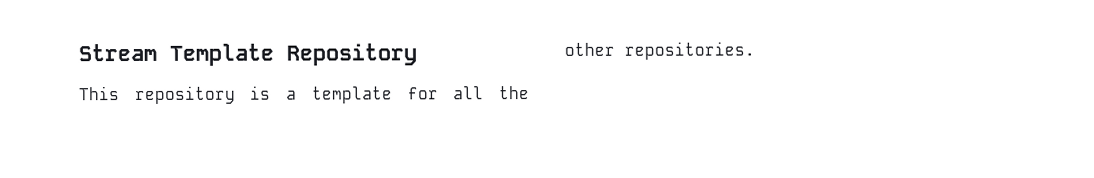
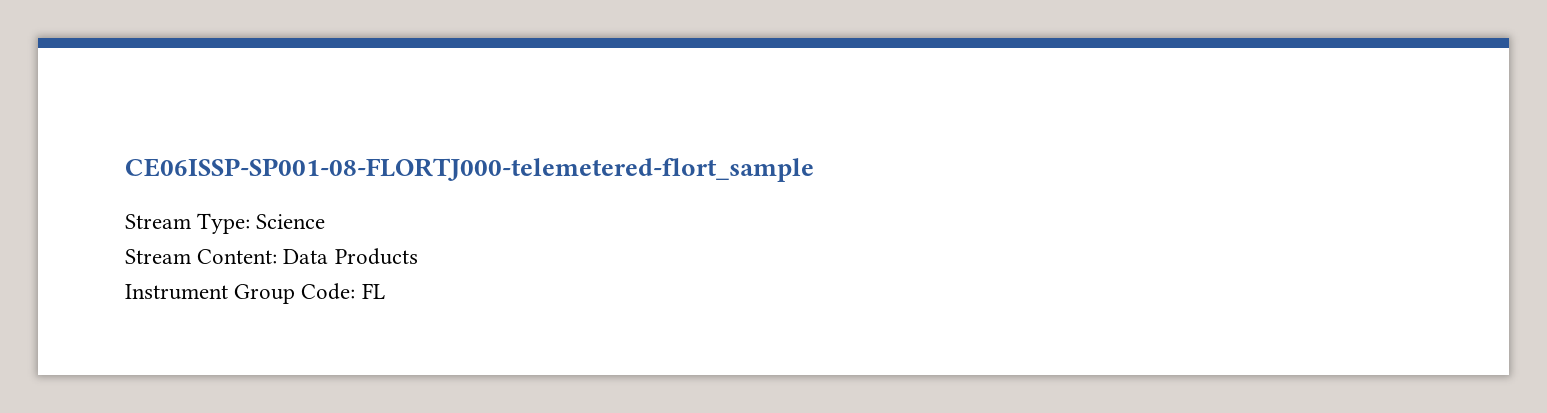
- Stream Template Repository
- This repository is a template for all the other repositories.
+ CE06ISSP-SP001-08-FLORTJ000-telemetered-flort_sample
+ Stream Type: Science
+ Stream Content: Data Products
+ Instrument Group Code: FL

